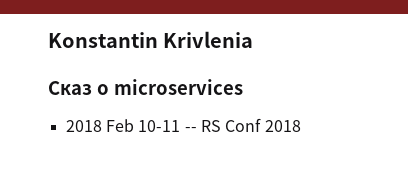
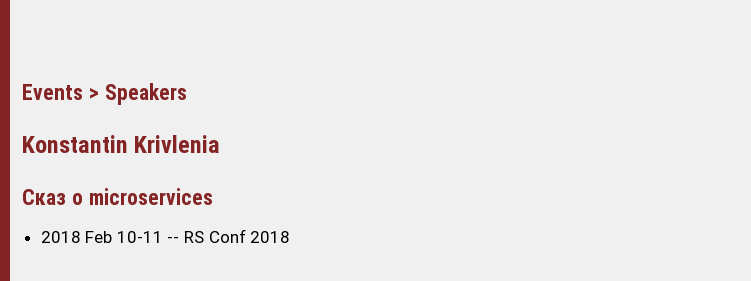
+ Events > Speakers

